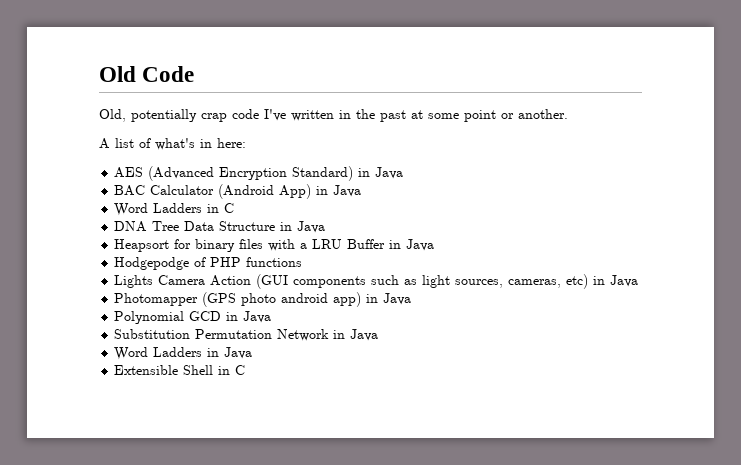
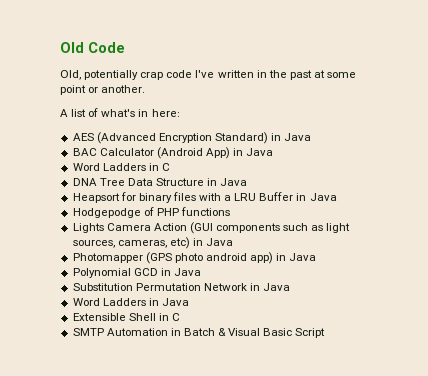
+ SMTP Automation in Batch & Visual Basic Script

